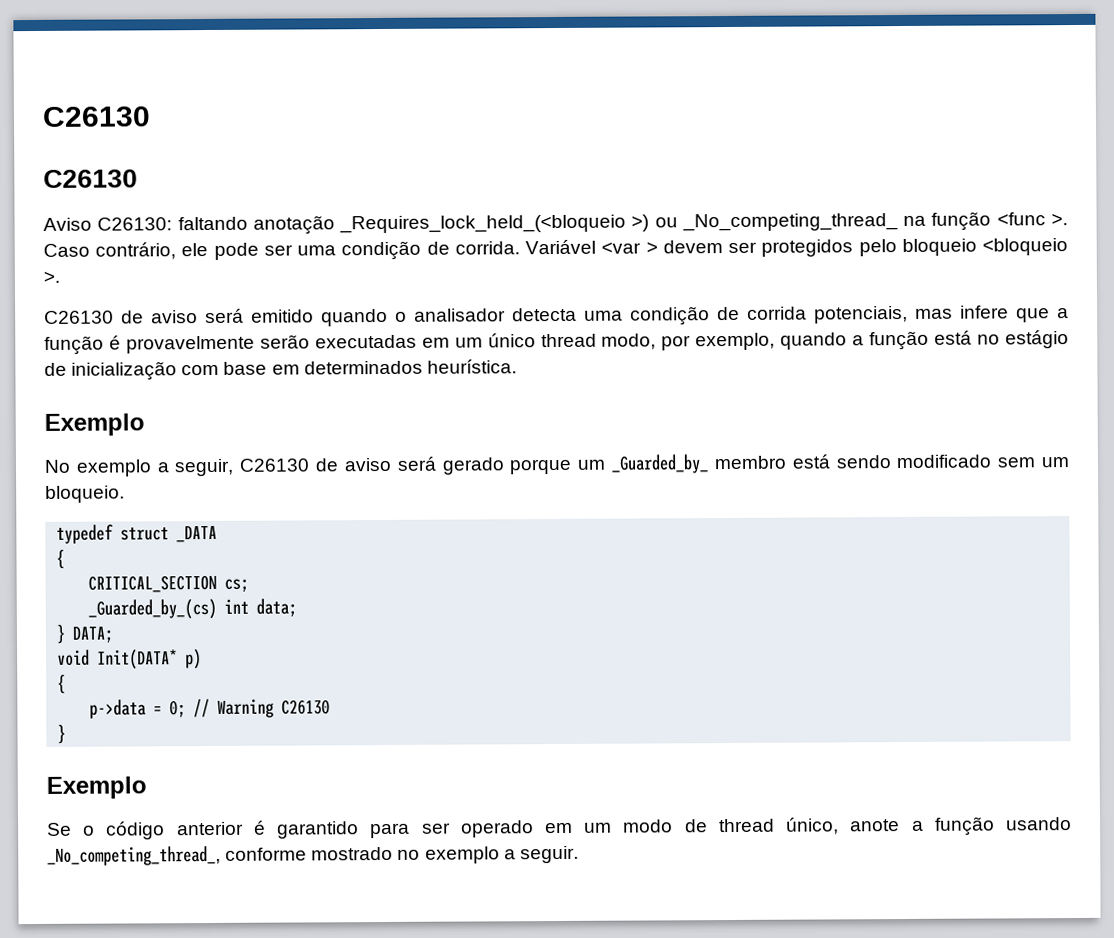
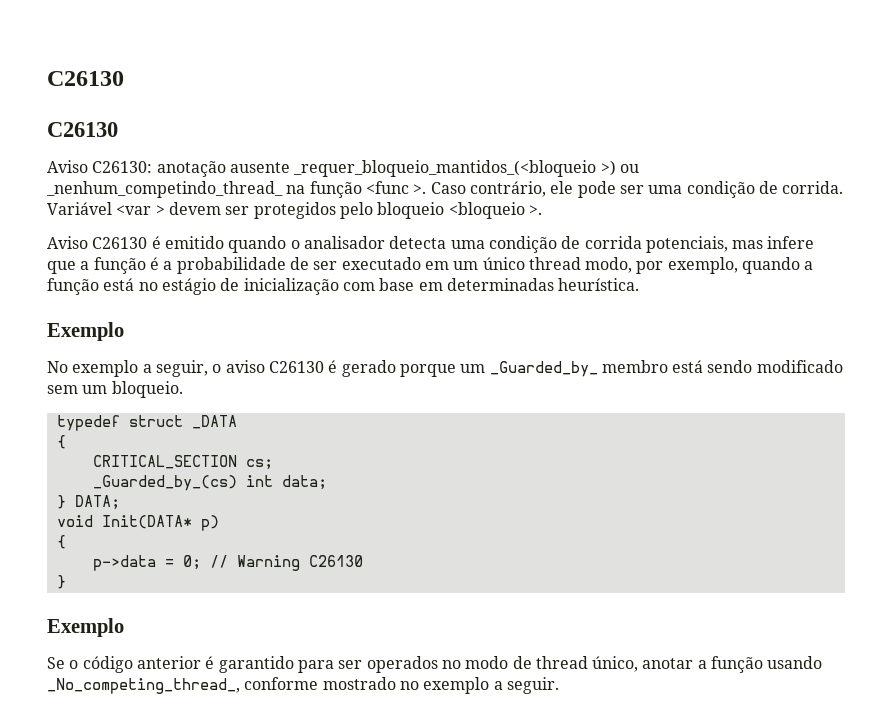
- Aviso C26130: faltando anotação _Requires_lock_held_(<bloqueio >) ou _No_competing_thread_ na função <func >.
+ Aviso C26130: anotação ausente _requer_bloqueio_mantidos_(<bloqueio >) ou _nenhum_competindo_thread_ na função <func >.
- C26130 de aviso será emitido quando o analisador detecta uma condição de corrida potenciais, mas infere que a função é provavelmente serão executadas em um único thread modo, por exemplo, quando a função está no estágio de inicialização com base em determinados heurística.
+ Aviso C26130 é emitido quando o analisador detecta uma condição de corrida potenciais, mas infere que a função é a probabilidade de ser executado em um único thread modo, por exemplo, quando a função está no estágio de inicialização com base em determinadas heurística.
- No exemplo a seguir, C26130 de aviso será gerado porque um _Guarded_by_ membro está sendo modificado sem um bloqueio.
+ No exemplo a seguir, o aviso C26130 é gerado porque um _Guarded_by_ membro está sendo modificado sem um bloqueio.
- Se o código anterior é garantido para ser operado em um modo de thread único, anote a função usando _No_competing_thread_, conforme mostrado no exemplo a seguir.
+ Se o código anterior é garantido para ser operados no modo de thread único, anotar a função usando _No_competing_thread_, conforme mostrado no exemplo a seguir.

